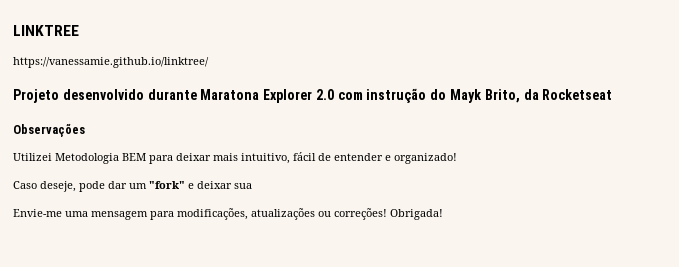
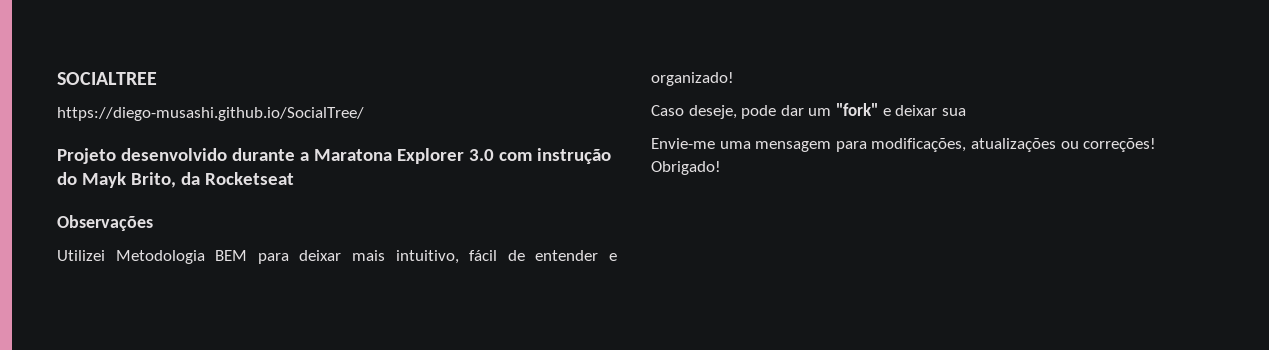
- LINKTREE
- https://vanessamie.github.io/linktree/
+ SOCIALTREE
+ https://diego-musashi.github.io/SocialTree/
- Projeto desenvolvido durante Maratona Explorer 2.0 com instrução do Mayk Brito, da Rocketseat
+ Projeto desenvolvido durante a Maratona Explorer 3.0 com instrução do Mayk Brito, da Rocketseat
- Obrigada!
+ Obrigado!

